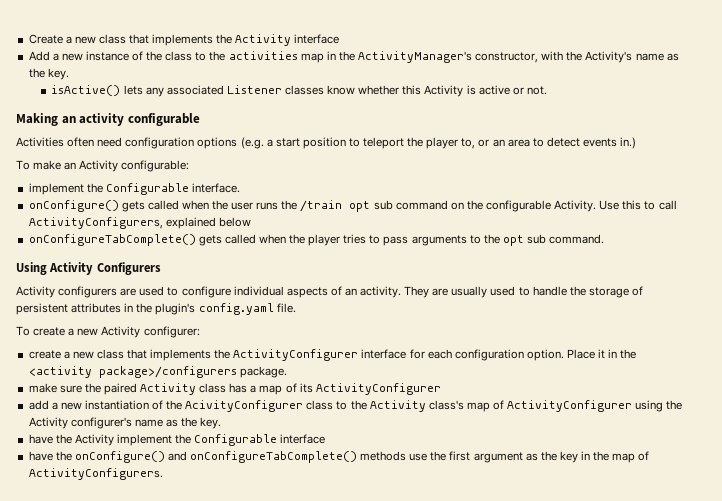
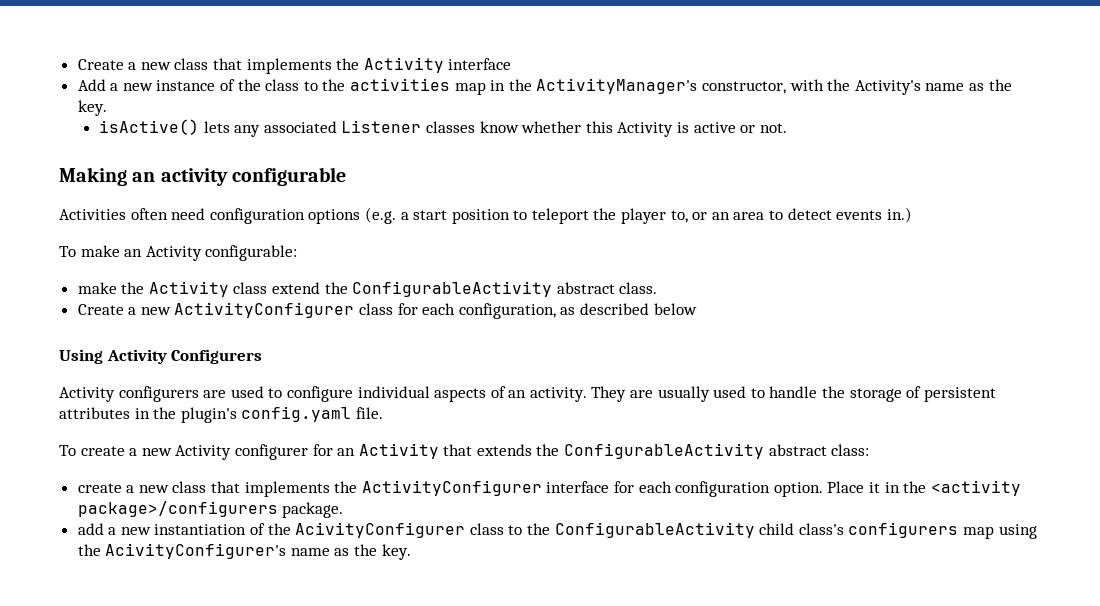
- implement the Configurable interface.
- onConfigure() gets called when the user runs the /train opt sub command on the configurable Activity. Use this to call ActivityConfigurers, explained below
- onConfigureTabComplete() gets called when the player tries to pass arguments to the opt sub command.
+ make the Activity class extend the ConfigurableActivity abstract class.
+ Create a new ActivityConfigurer class for each configuration, as described below
- To create a new Activity configurer:
+ To create a new Activity configurer for an Activity that extends the ConfigurableActivity abstract class:
- make sure the paired Activity class has a map of its ActivityConfigurer
- add a new instantiation of the AcivityConfigurer class to the Activity class's map of ActivityConfigurer using the Activity configurer's name as the key.
- have the Activity implement the Configurable interface
- have the onConfigure() and onConfigureTabComplete() methods use the first argument as the key in the map of ActivityConfigurers.
+ add a new instantiation of the AcivityConfigurer class to the ConfigurableActivity child class's configurers map using the AcivityConfigurer's name as the key.

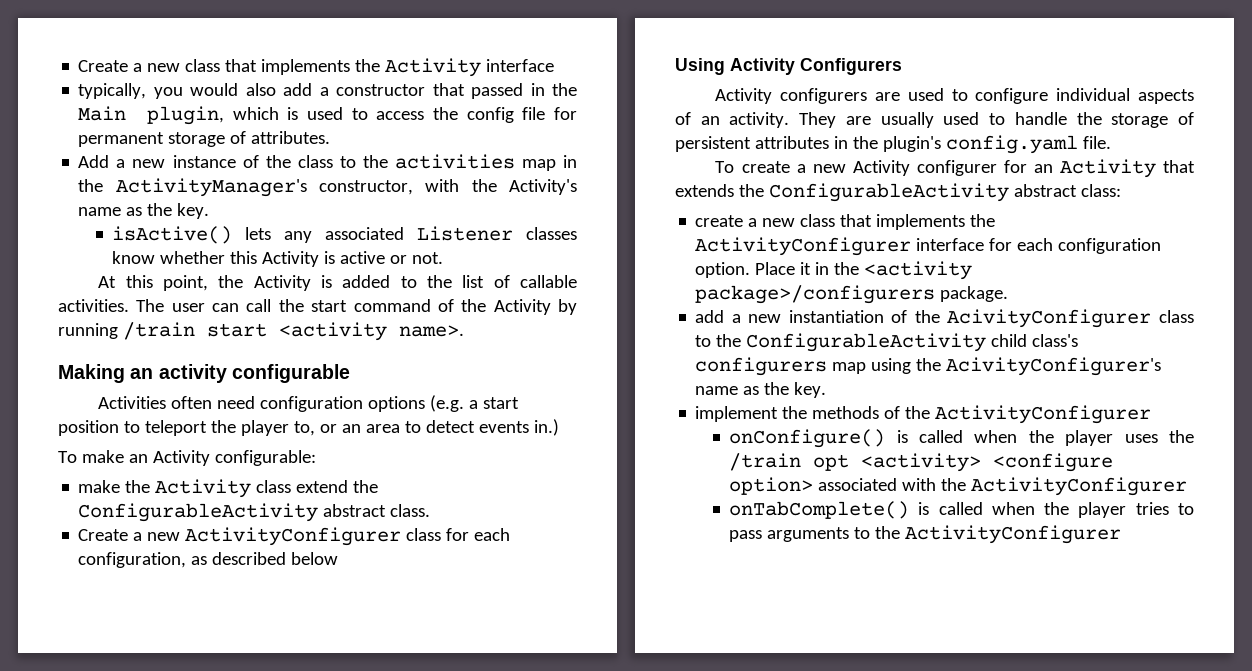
+ typically, you would also add a constructor that passed in the Main plugin, which is used to access the config file for permanent storage of attributes.
+ At this point, the Activity is added to the list of callable activities. The user can call the start command of the Activity by running /train start <activity name>.
+ implement the methods of the ActivityConfigurer
+ onConfigure() is called when the player uses the /train opt <activity> <configure option> associated with the ActivityConfigurer
+ onTabComplete() is called when the player tries to pass arguments to the ActivityConfigurer

